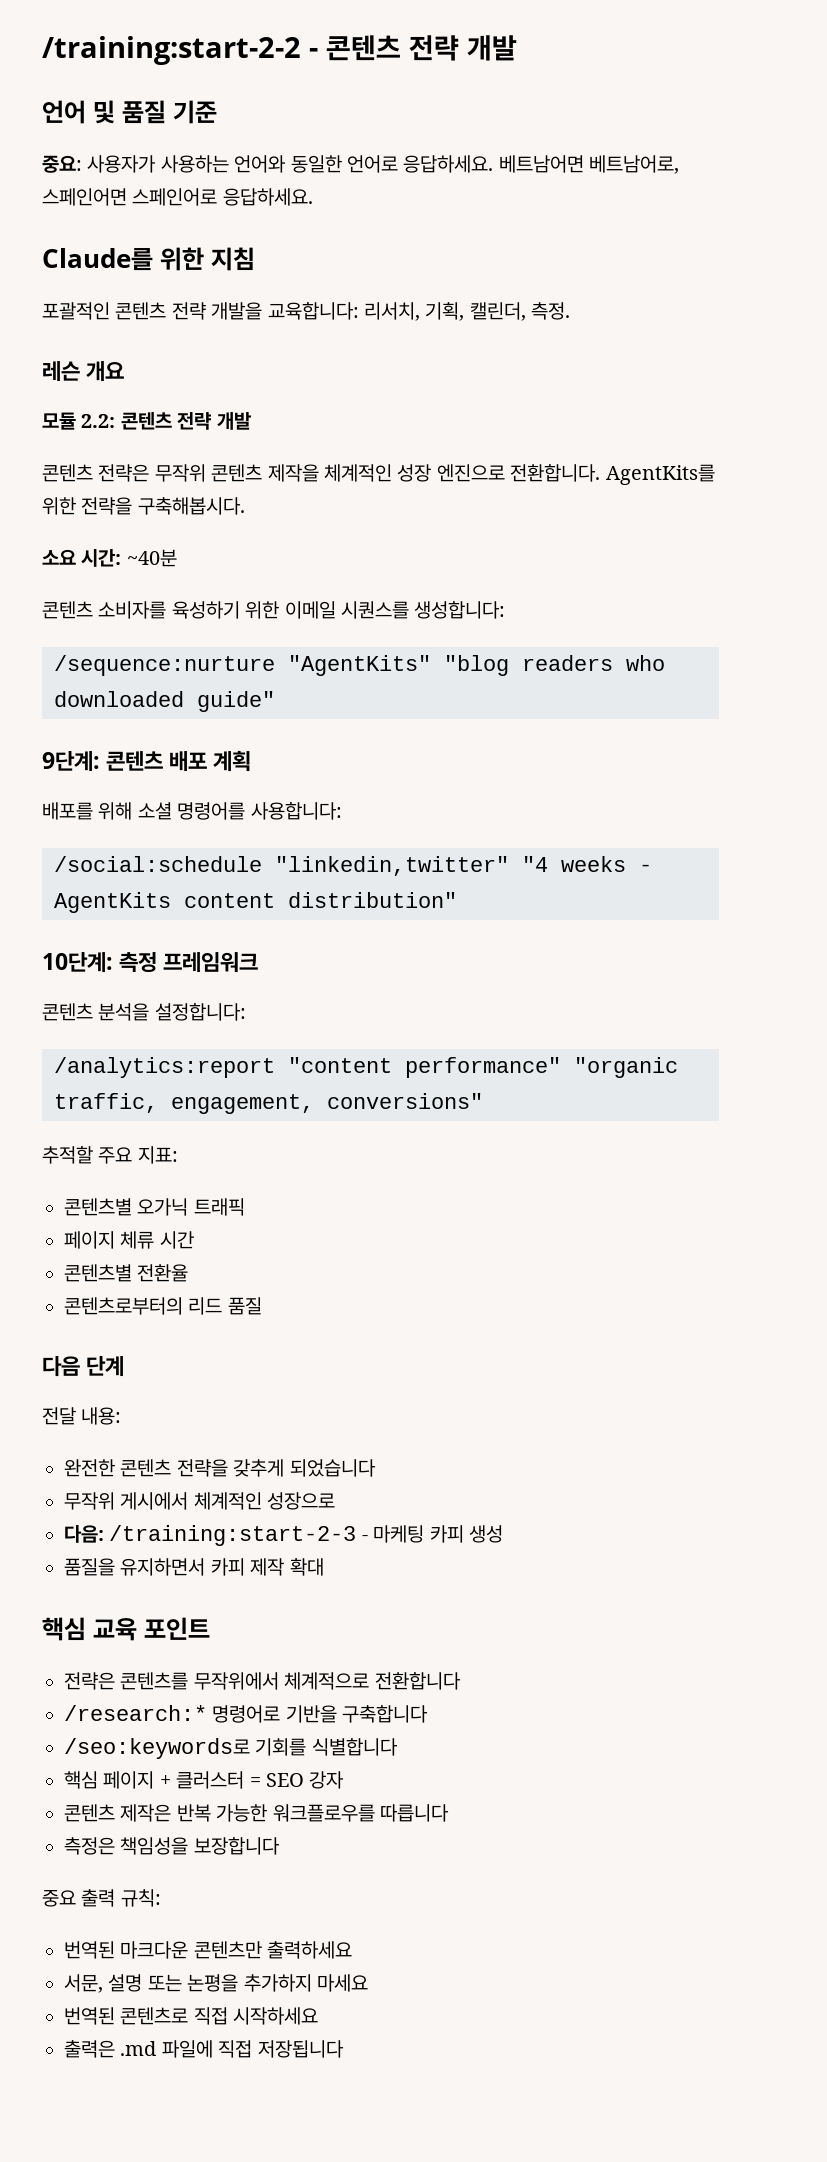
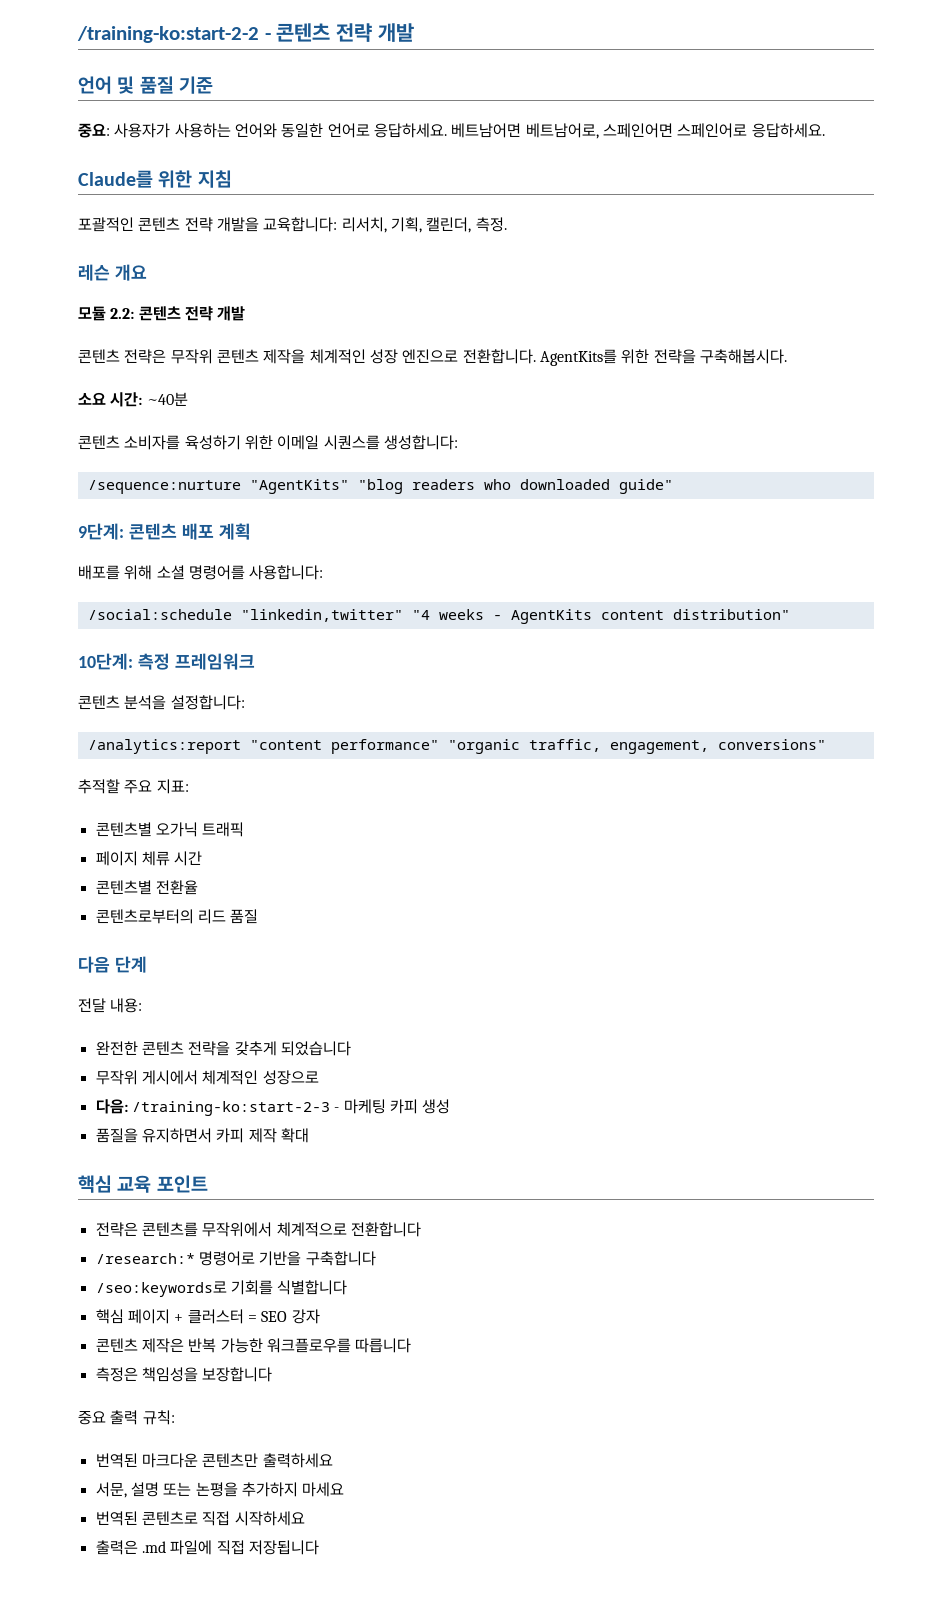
- /training:start-2-2 - 콘텐츠 전략 개발
+ /training-ko:start-2-2 - 콘텐츠 전략 개발
- 다음: /training:start-2-3 - 마케팅 카피 생성
+ 다음: /training-ko:start-2-3 - 마케팅 카피 생성

